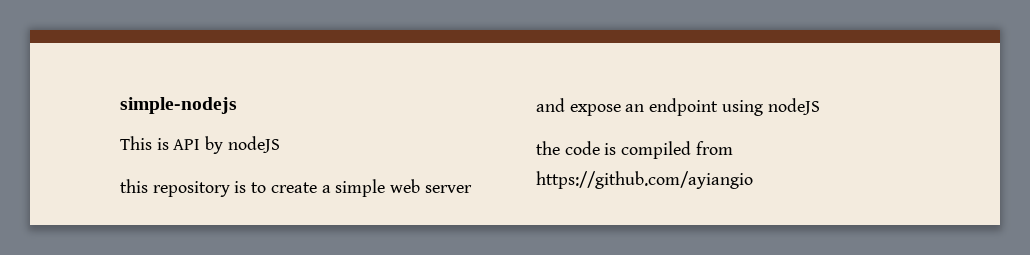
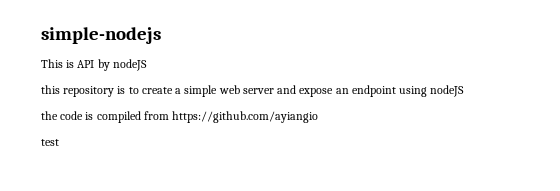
+ test

